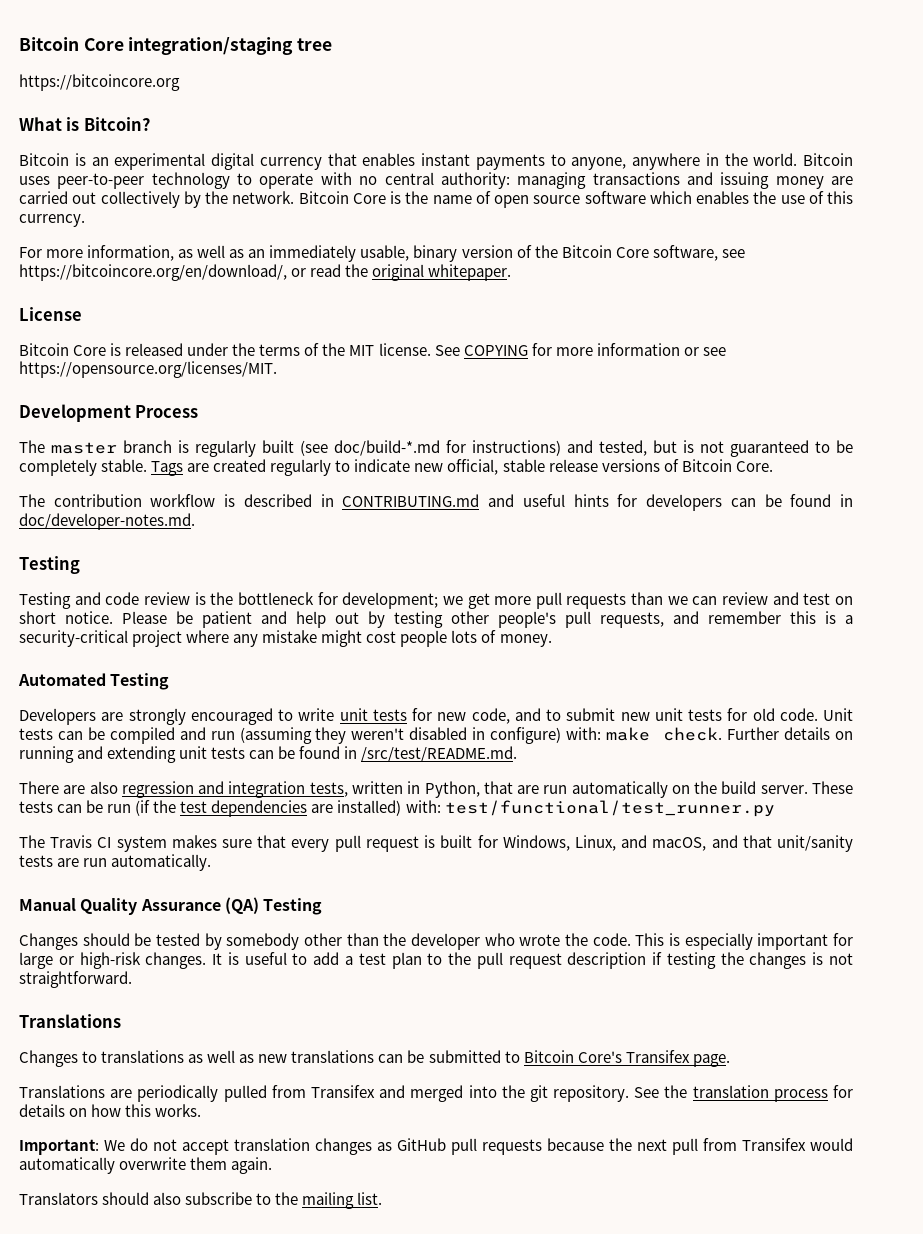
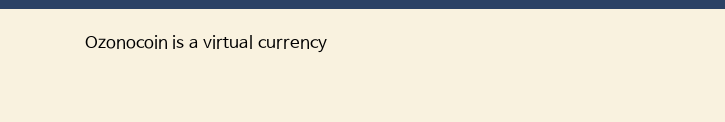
- Bitcoin Core integration/staging tree
- https://bitcoincore.org
- What is Bitcoin?
- Bitcoin is an experimental digital currency that enables instant payments to anyone, anywhere in the world. Bitcoin uses peer-to-peer technology to operate with no central authority: managing transactions and issuing money are carried out collectively by the network. Bitcoin Core is the name of open source software which enables the use of this currency.
- For more information, as well as an immediately usable, binary version of the Bitcoin Core software, see https://bitcoincore.org/en/download/, or read the original whitepaper.
- License
- Bitcoin Core is released under the terms of the MIT license. See COPYING for more information or see https://opensource.org/licenses/MIT.
- Development Process
- The master branch is regularly built (see doc/build-*.md for instructions) and tested, but is not guaranteed to be completely stable. Tags are created regularly to indicate new official, stable release versions of Bitcoin Core.
- The contribution workflow is described in CONTRIBUTING.md and useful hints for developers can be found in doc/developer-notes.md.
- Testing
- Testing and code review is the bottleneck for development; we get more pull requests than we can review and test on short notice. Please be patient and help out by testing other people's pull requests, and remember this is a security-critical project where any mistake might cost people lots of money.
- Automated Testing
- Developers are strongly encouraged to write unit tests for new code, and to submit new unit tests for old code. Unit tests can be compiled and run (assuming they weren't disabled in configure) with: make check. Further details on running and extending unit tests can be found in /src/test/README.md.
- There are also regression and integration tests, written in Python, that are run automatically on the build server. These tests can be run (if the test dependencies are installed) with: test/functional/test_runner.py
- The Travis CI system makes sure that every pull request is built for Windows, Linux, and macOS, and that unit/sanity tests are run automatically.
- Manual Quality Assurance (QA) Testing
- Changes should be tested by somebody other than the developer who wrote the code. This is especially important for large or high-risk changes. It is useful to add a test plan to the pull request description if testing the changes is not straightforward.
- Translations
- Changes to translations as well as new translations can be submitted to Bitcoin Core's Transifex page.
- Translations are periodically pulled from Transifex and merged into the git repository. See the translation process for details on how this works.
- Important: We do not accept translation changes as GitHub pull requests because the next pull from Transifex would automatically overwrite them again.
- Translators should also subscribe to the mailing list.
+ Ozonocoin is a virtual currency

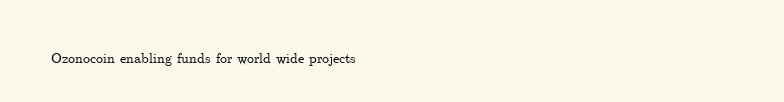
- Ozonocoin is a virtual currency
+ Ozonocoin enabling funds for world wide projects

